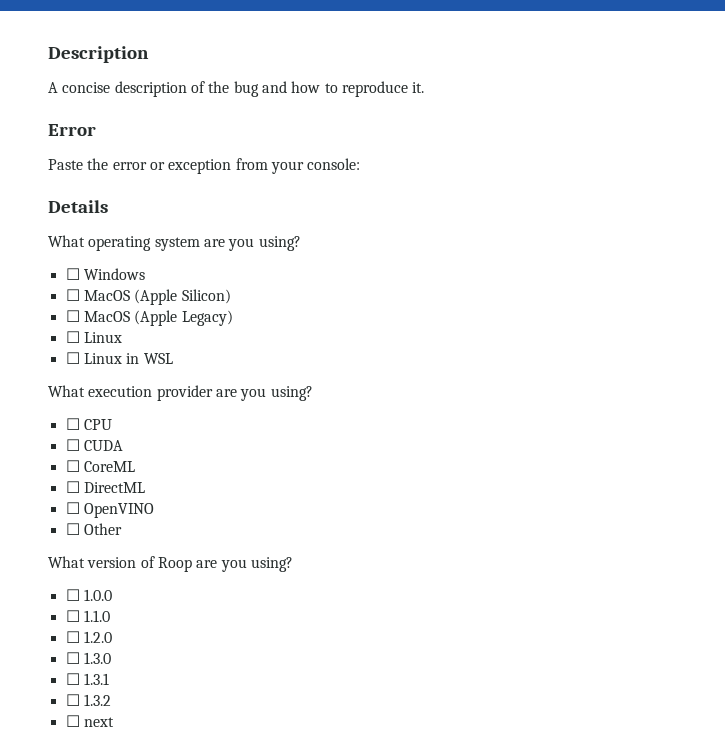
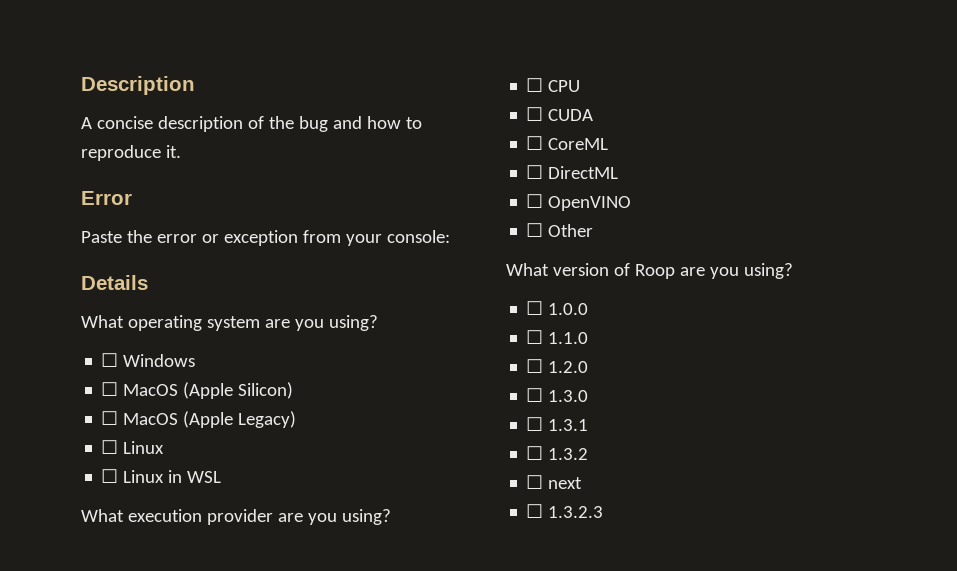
+ ☐ 1.3.2.3

